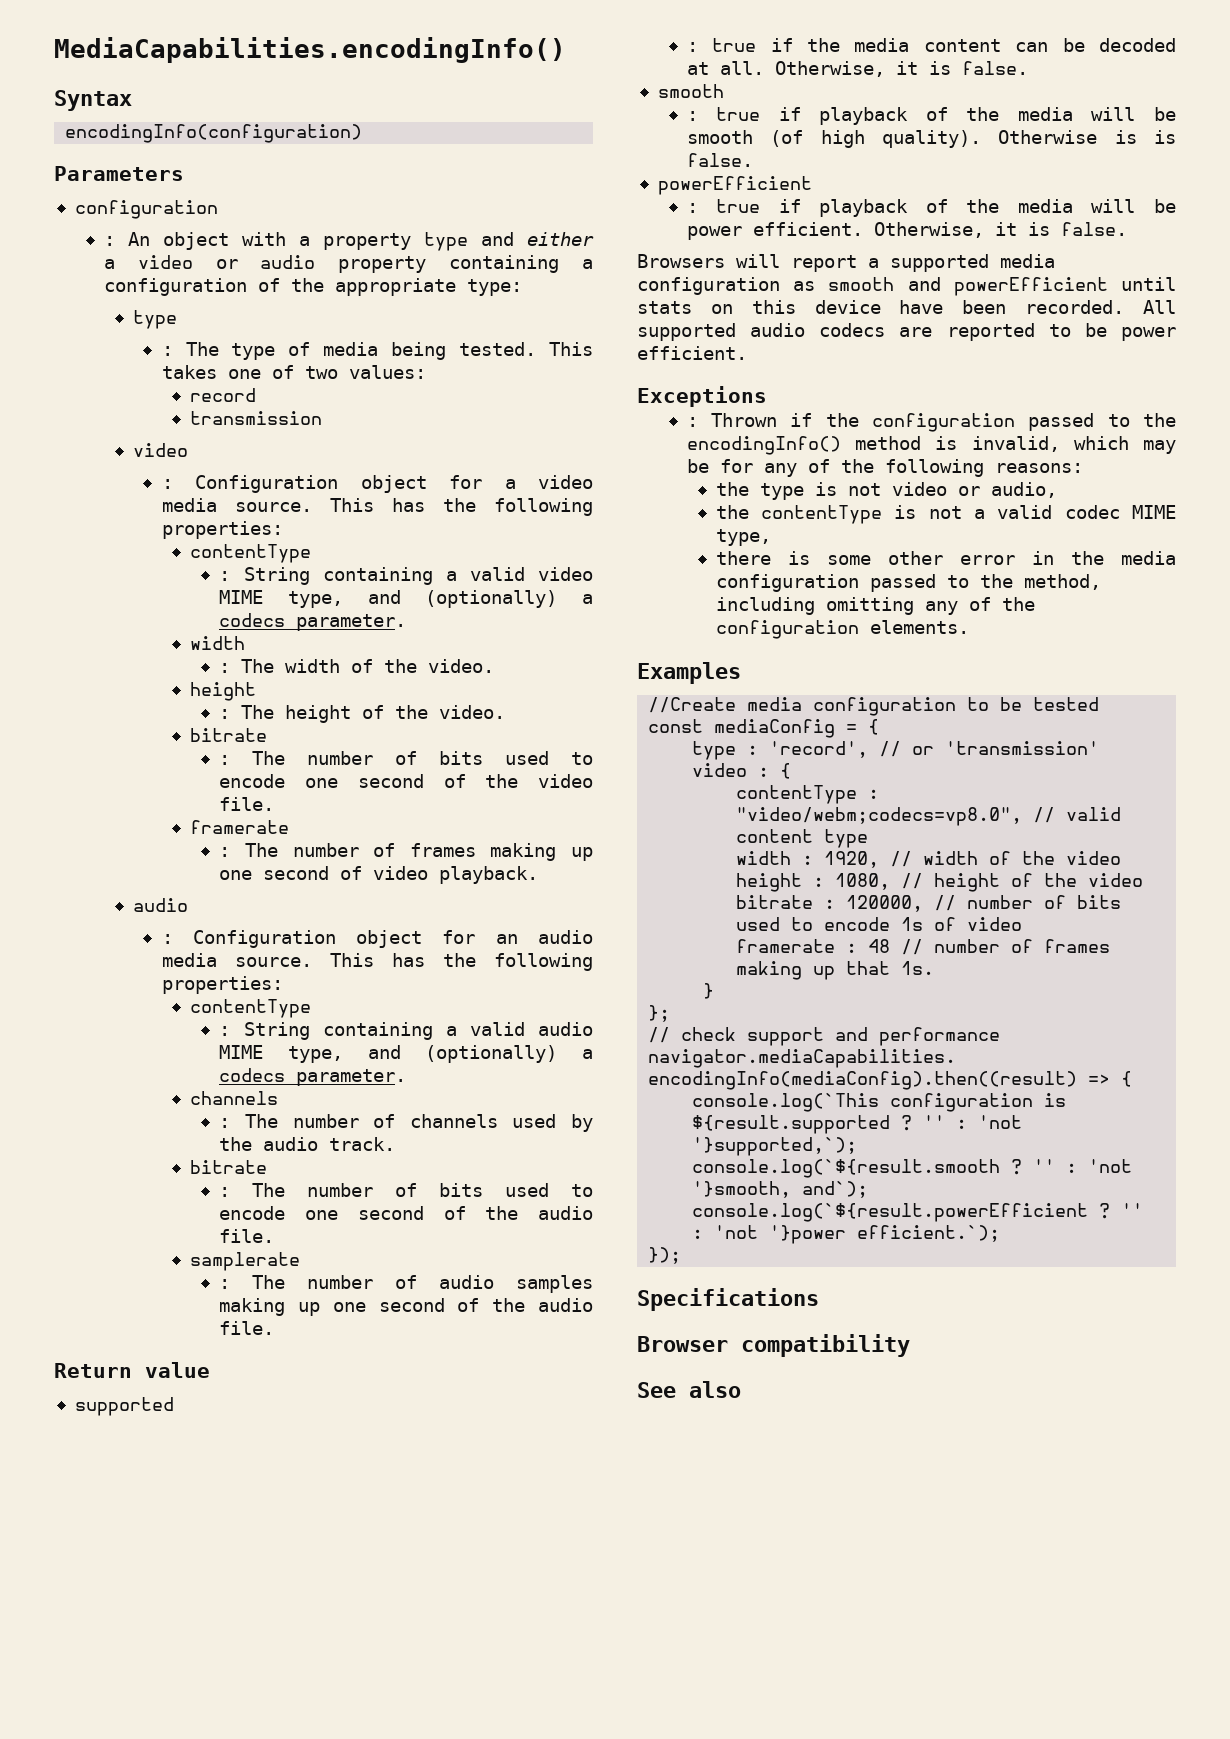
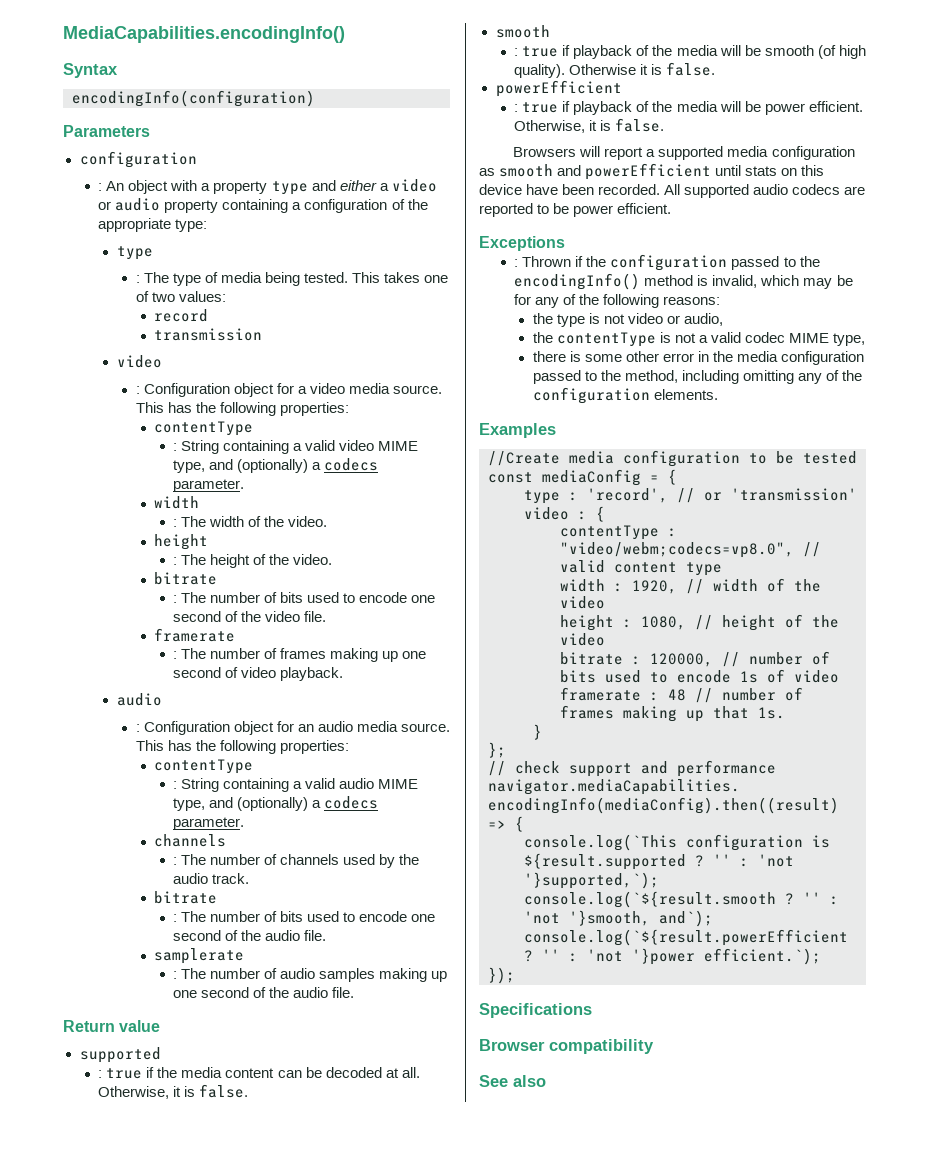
- Otherwise is is false.
+ Otherwise it is false.

